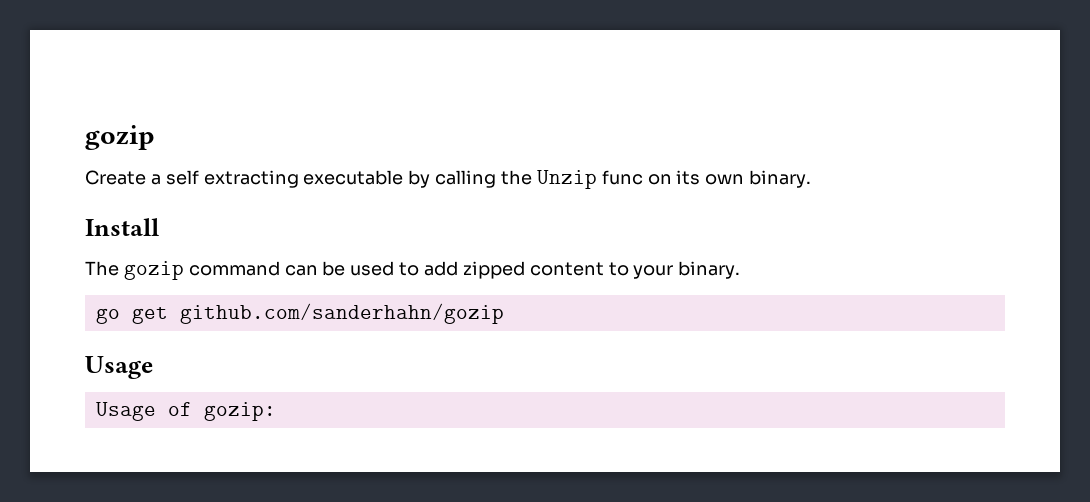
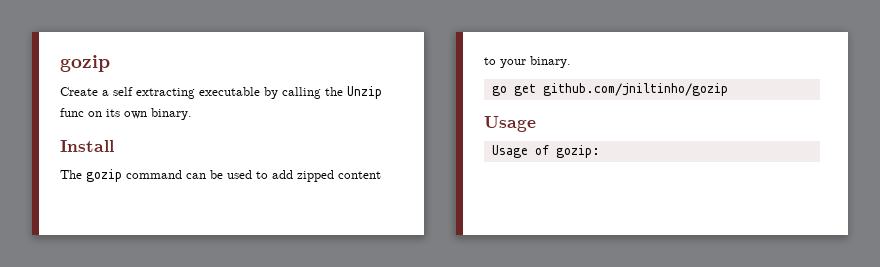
- go get github.com/sanderhahn/gozip
+ go get github.com/jniltinho/gozip

